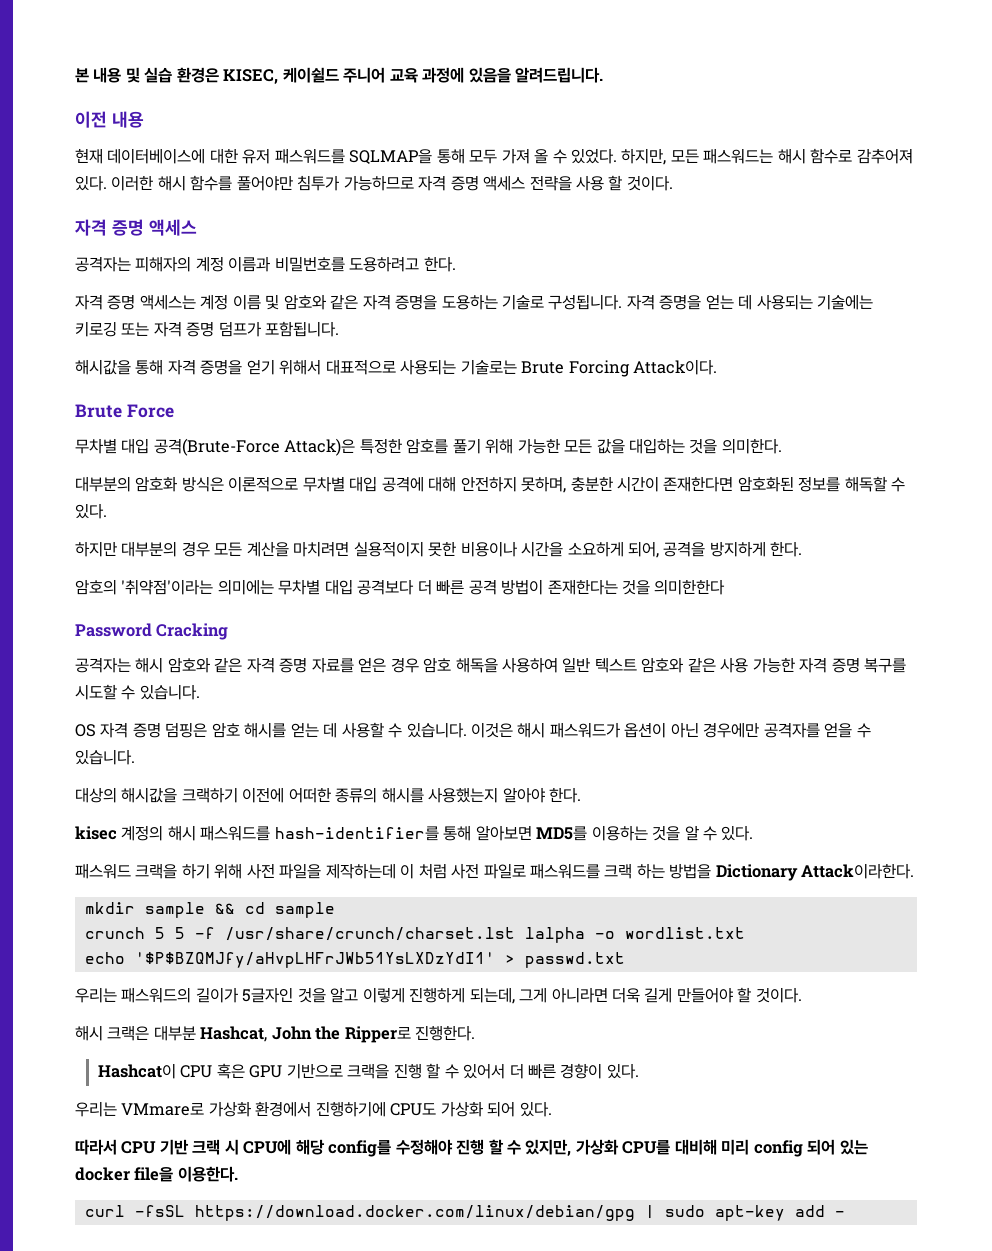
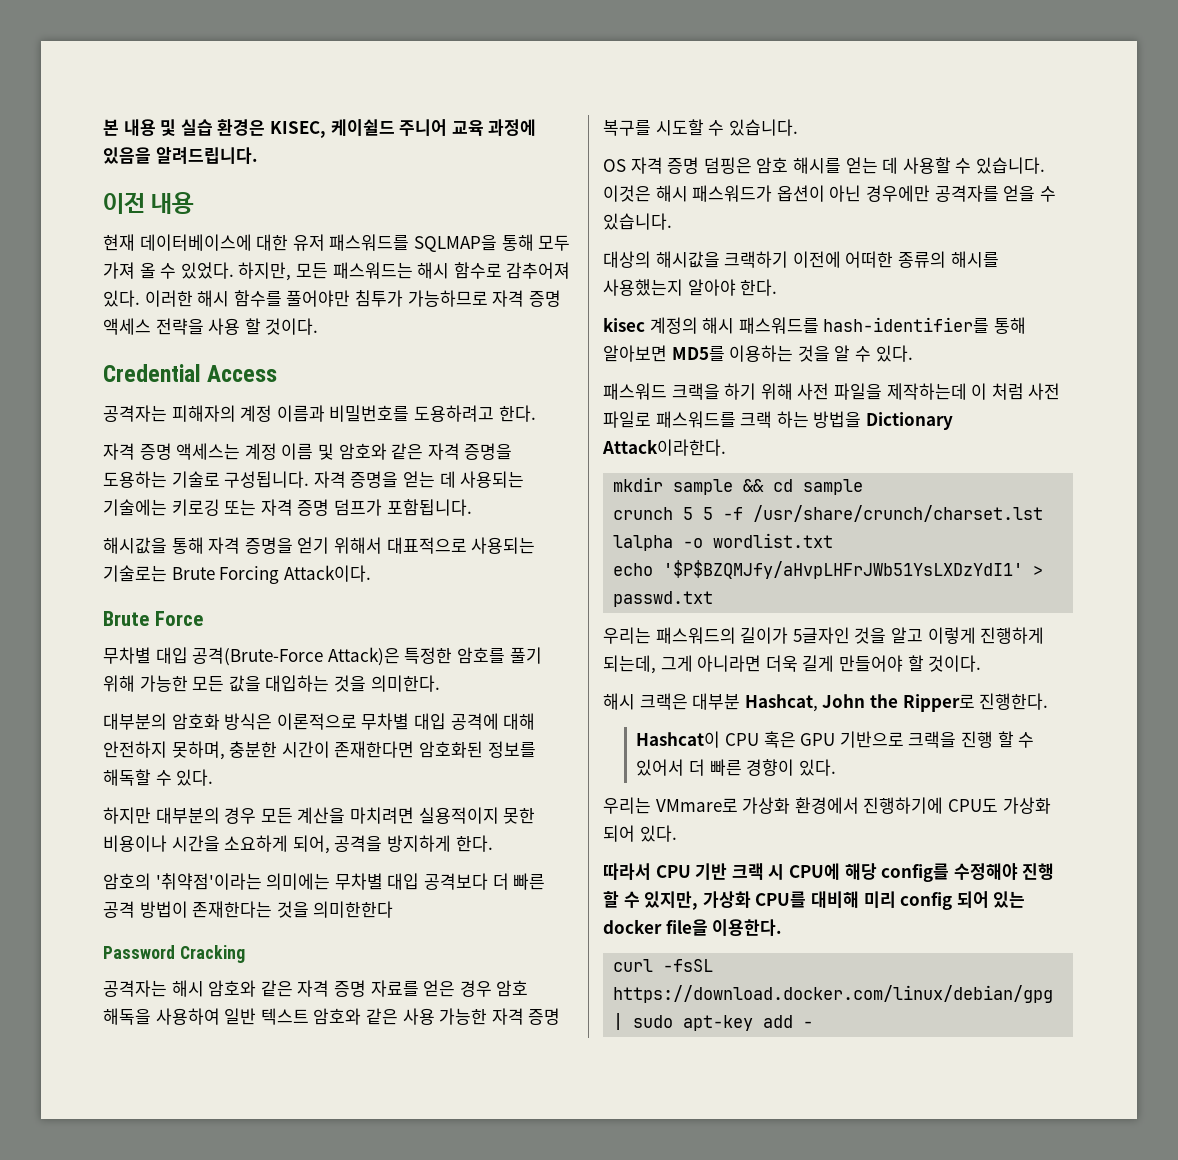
  이러한 해시 함수를 풀어야만 침투가 가능하므로 자격 증명 액세스 전략을 사용 할 것이다.
- 자격 증명 액세스
+ Credential Access

